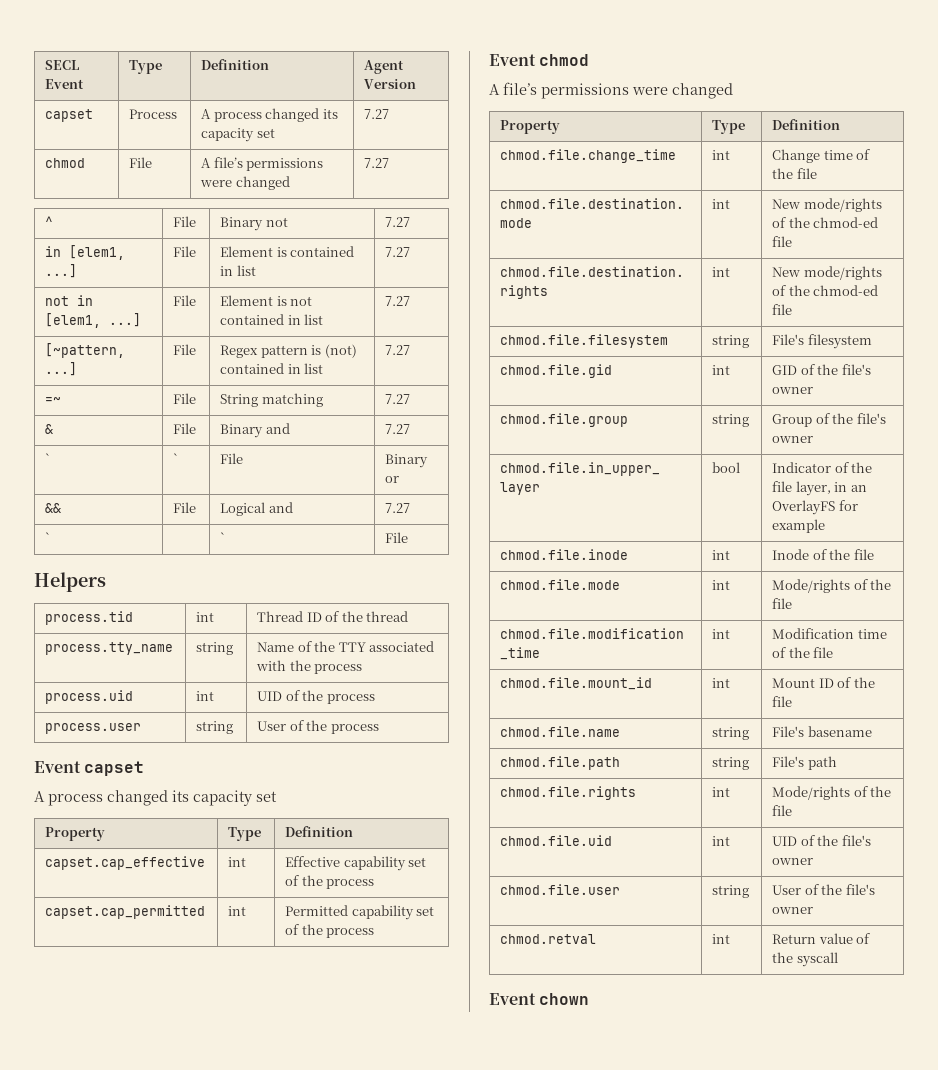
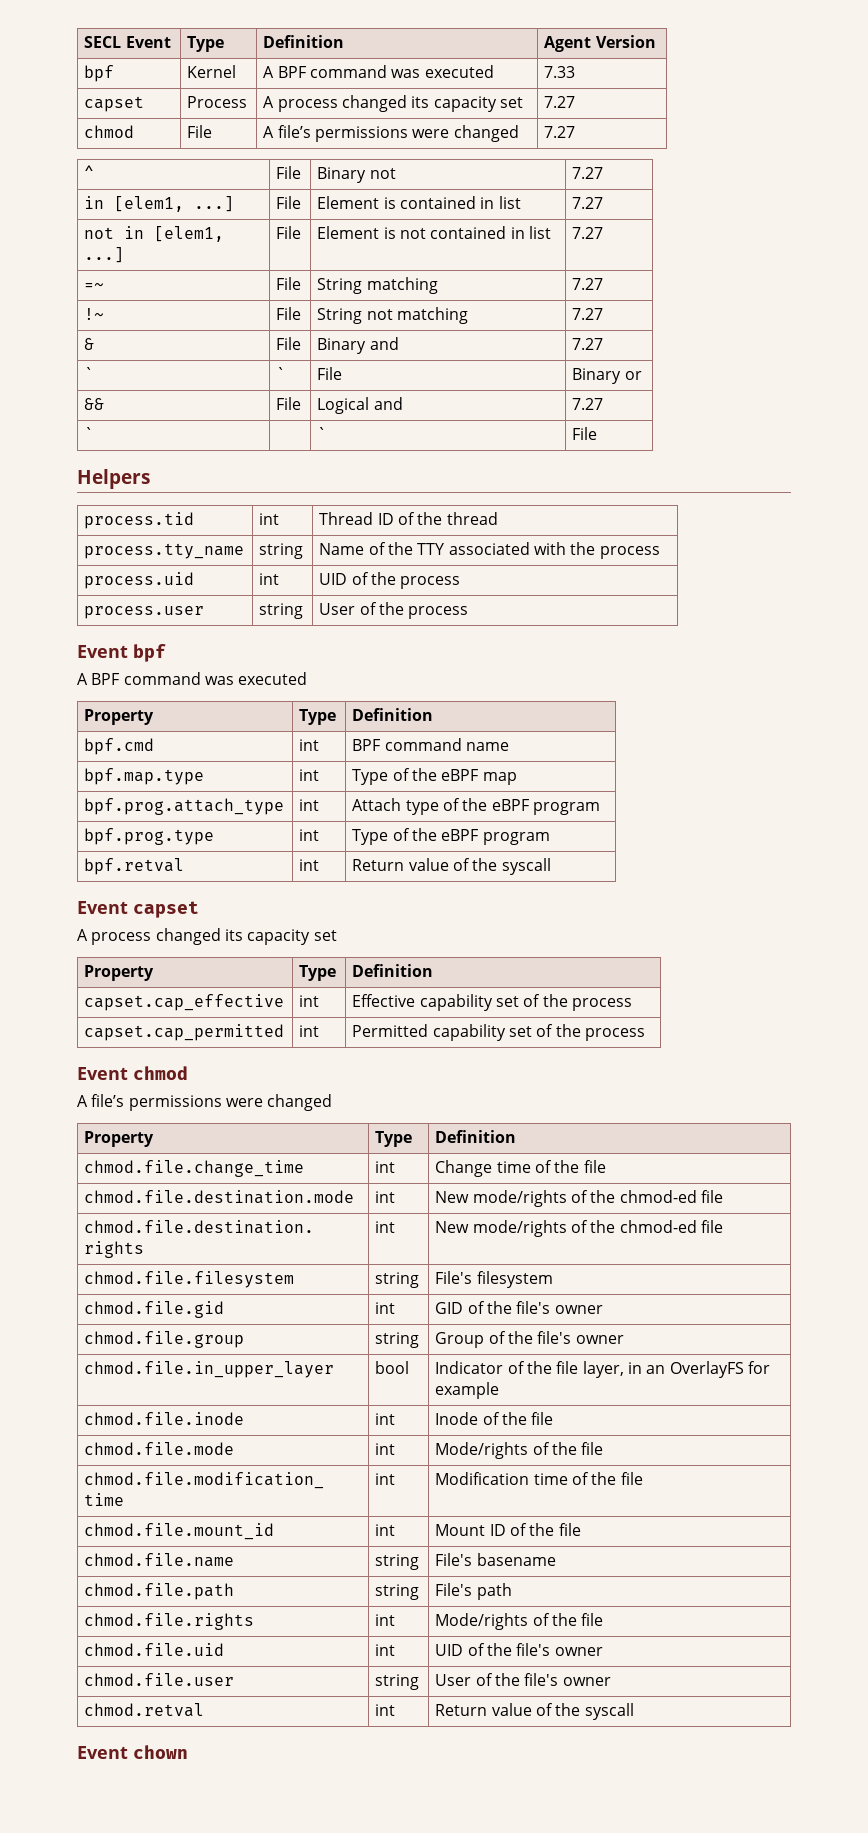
+ bpf | Kernel | A BPF command was executed | 7.33
- [~pattern, ...] | File | Regex pattern is (not) contained in list | 7.27
+ !~ | File | String not matching | 7.27
+ Event bpf
+ A BPF command was executed
+ Property | Type | Definition
+ bpf.cmd | int | BPF command name
+ bpf.map.type | int | Type of the eBPF map
+ bpf.prog.attach_type | int | Attach type of the eBPF program
+ bpf.prog.type | int | Type of the eBPF program
+ bpf.retval | int | Return value of the syscall

